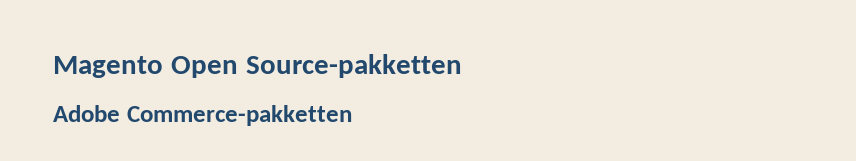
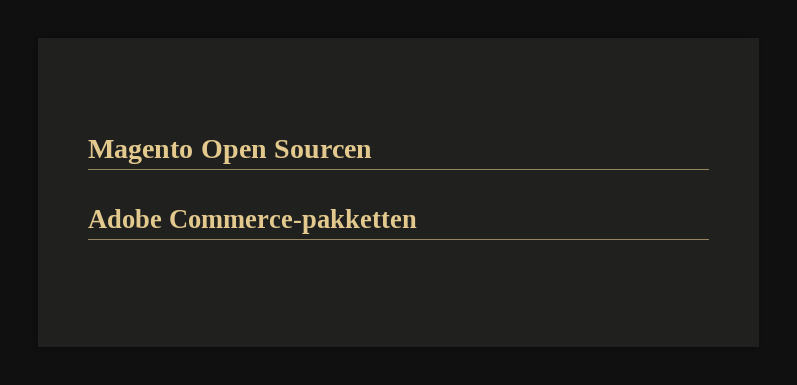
- Magento Open Source-pakketten
+ Magento Open Sourcen

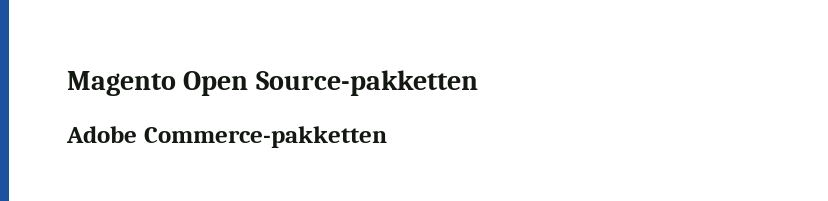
- Magento Open Sourcen
+ Magento Open Source-pakketten

